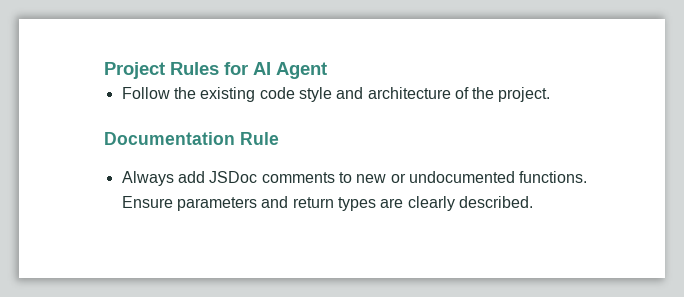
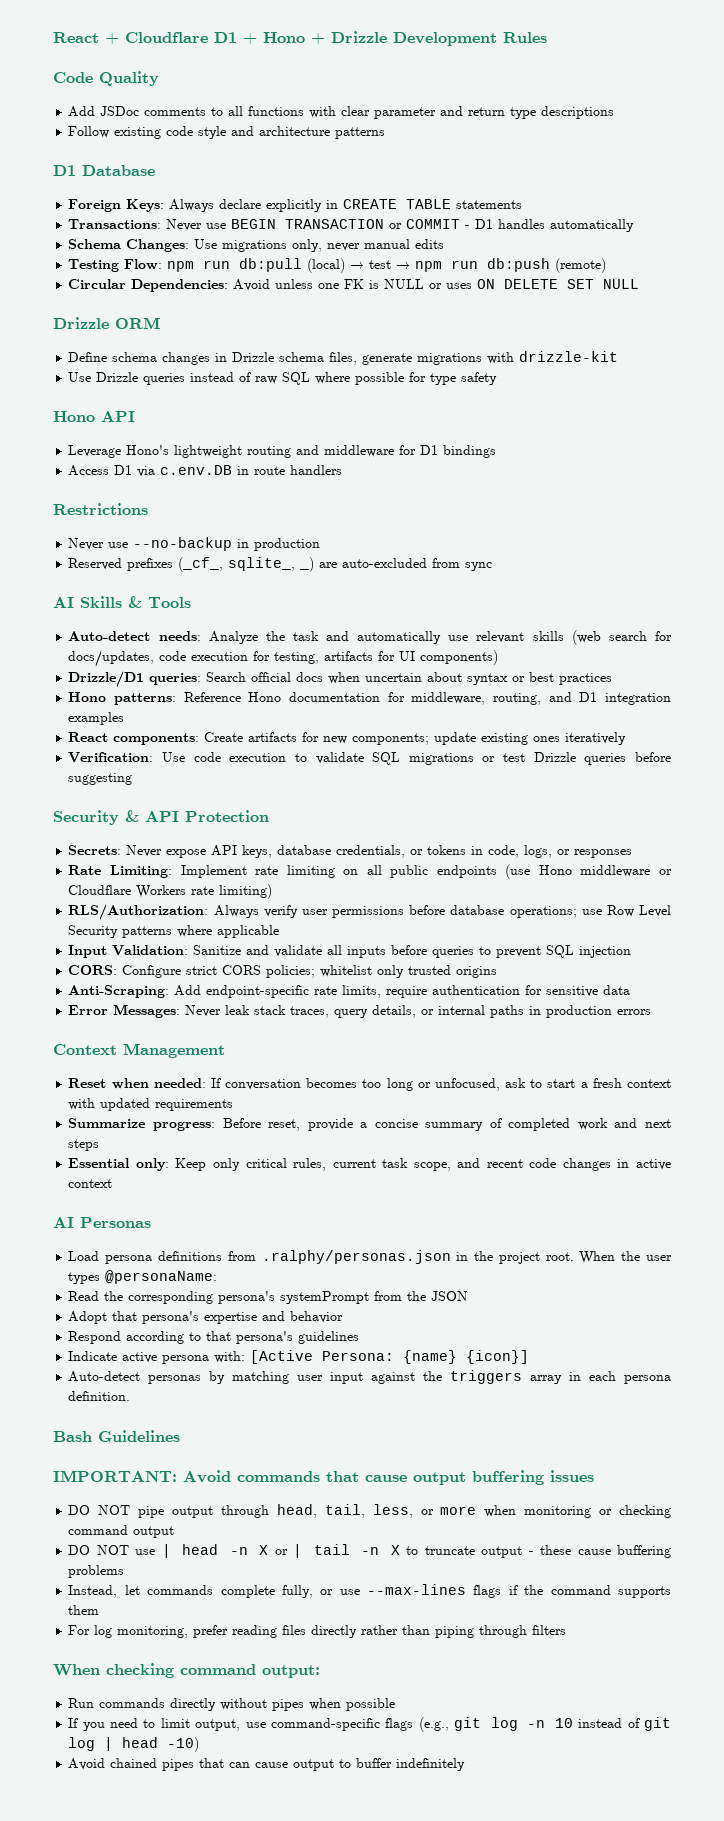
- Project Rules for AI Agent
+ React + Cloudflare D1 + Hono + Drizzle Development Rules
+ Code Quality
+ Add JSDoc comments to all functions with clear parameter and return type descriptions
- Follow the existing code style and architecture of the project.
- Documentation Rule
- Always add JSDoc comments to new or undocumented functions. Ensure parameters and return types are clearly described.
+ Follow existing code style and architecture patterns
+ D1 Database
+ Foreign Keys: Always declare explicitly in CREATE TABLE statements
+ Transactions: Never use BEGIN TRANSACTION or COMMIT - D1 handles automatically
+ Schema Changes: Use migrations only, never manual edits
+ Testing Flow: npm run db:pull (local) → test → npm run db:push (remote)
+ Circular Dependencies: Avoid unless one FK is NULL or uses ON DELETE SET NULL
+ Drizzle ORM
+ Define schema changes in Drizzle schema files, generate migrations with drizzle-kit
+ Use Drizzle queries instead of raw SQL where possible for type safety
+ Hono API
+ Leverage Hono's lightweight routing and middleware for D1 bindings
+ Access D1 via c.env.DB in route handlers
+ Restrictions
+ Never use --no-backup in production
+ Reserved prefixes (_cf_, sqlite_, _) are auto-excluded from sync
+ AI Skills & Tools
+ Auto-detect needs: Analyze the task and automatically use relevant skills (web search for docs/updates, code execution for testing, artifacts for UI components)
+ Drizzle/D1 queries: Search official docs when uncertain about syntax or best practices
+ Hono patterns: Reference Hono documentation for middleware, routing, and D1 integration examples
+ React components: Create artifacts for new components; update existing ones iteratively
+ Verification: Use code execution to validate SQL migrations or test Drizzle queries before suggesting
+ Security & API Protection
+ Secrets: Never expose API keys, database credentials, or tokens in code, logs, or responses
+ Rate Limiting: Implement rate limiting on all public endpoints (use Hono middleware or Cloudflare Workers rate limiting)
+ RLS/Authorization: Always verify user permissions before database operations; use Row Level Security patterns where applicable
+ Input Validation: Sanitize and validate all inputs before queries to prevent SQL injection
+ CORS: Configure strict CORS policies; whitelist only trusted origins
+ Anti-Scraping: Add endpoint-specific rate limits, require authentication for sensitive data
+ Error Messages: Never leak stack traces, query details, or internal paths in production errors
+ Context Management
+ Reset when needed: If conversation becomes too long or unfocused, ask to start a fresh context with updated requirements
+ Summarize progress: Before reset, provide a concise summary of completed work and next steps
+ Essential only: Keep only critical rules, current task scope, and recent code changes in active context
+ AI Personas
+ Load persona definitions from .ralphy/personas.json in the project root. When the user types @personaName:
+ Read the corresponding persona's systemPrompt from the JSON
+ Adopt that persona's expertise and behavior
+ Respond according to that persona's guidelines
+ Indicate active persona with: [Active Persona: {name} {icon}]
+ Auto-detect personas by matching user input against the triggers array in each persona definition.
+ Bash Guidelines
+ IMPORTANT: Avoid commands that cause output buffering issues
+ DO NOT pipe output through head, tail, less, or more when monitoring or checking command output
+ DO NOT use | head -n X or | tail -n X to truncate output - these cause buffering problems
+ Instead, let commands complete fully, or use --max-lines flags if the command supports them
+ For log monitoring, prefer reading files directly rather than piping through filters
+ When checking command output:
+ Run commands directly without pipes when possible
+ If you need to limit output, use command-specific flags (e.g., git log -n 10 instead of git log | head -10)
+ Avoid chained pipes that can cause output to buffer indefinitely

